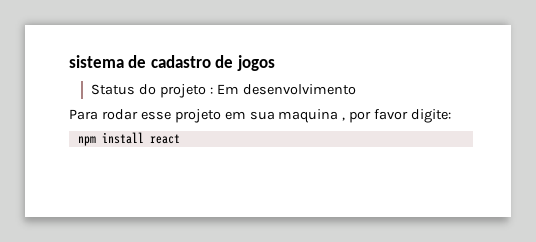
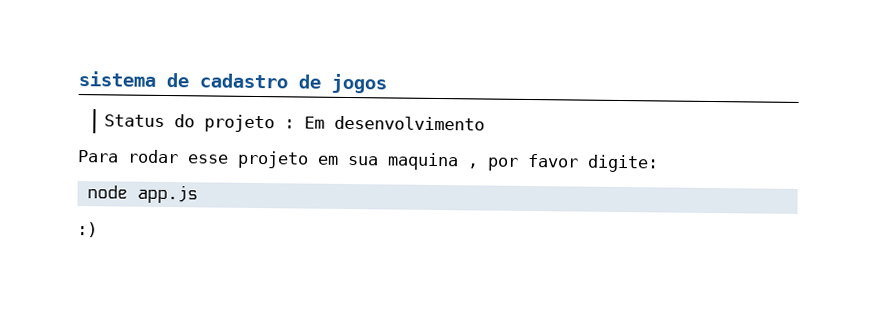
- npm install react
+ node app.js
+ :)

